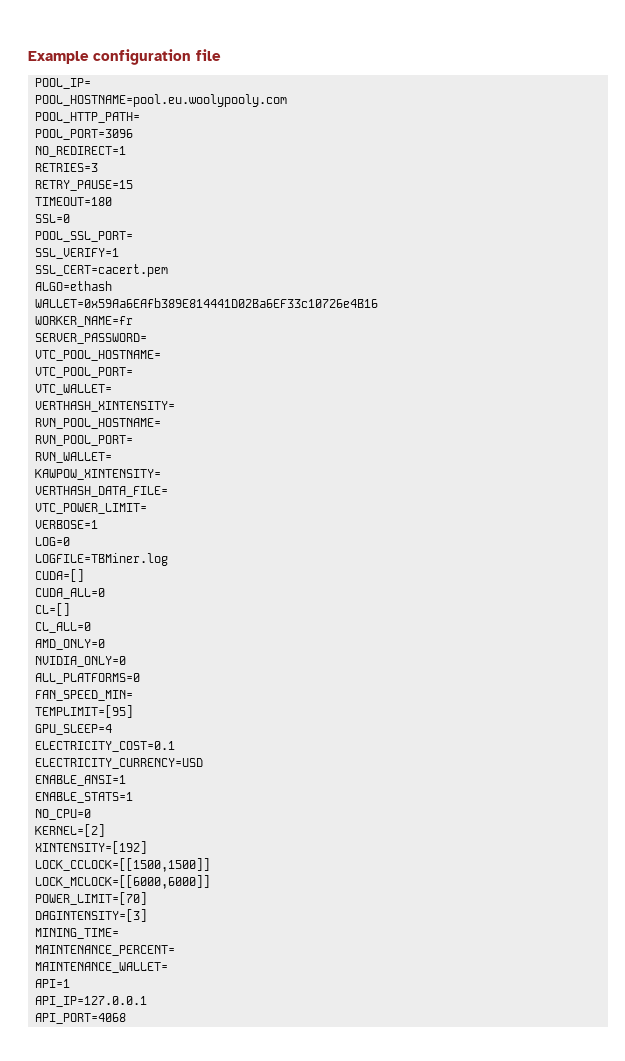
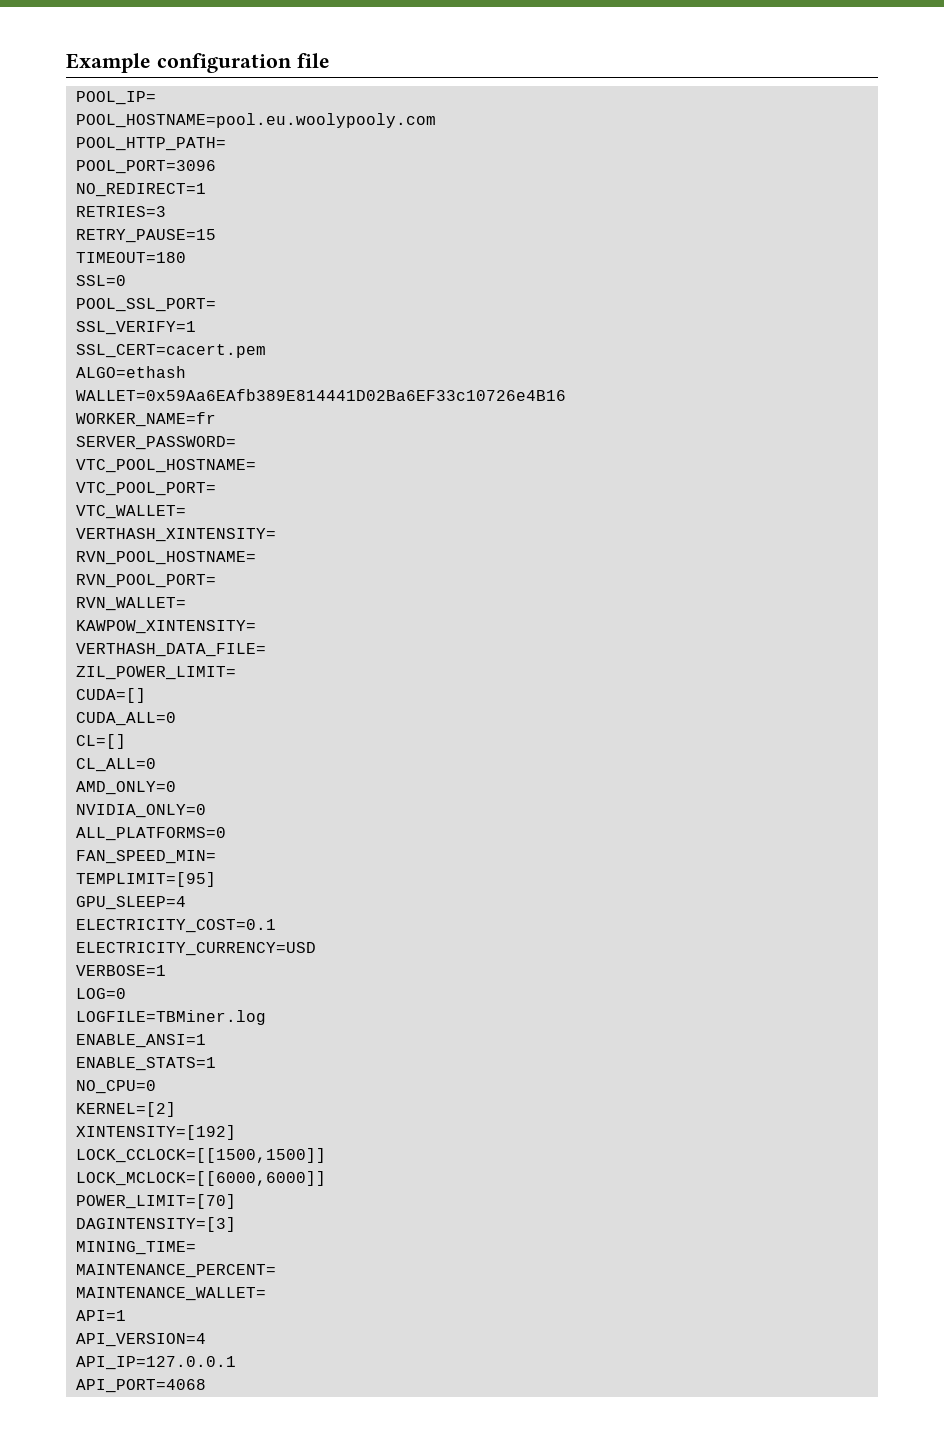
- VTC_POWER_LIMIT=
- VERBOSE=1
- LOG=0
- LOGFILE=TBMiner.log
+ ZIL_POWER_LIMIT=
+ VERBOSE=1
+ LOG=0
+ LOGFILE=TBMiner.log
+ API_VERSION=4

